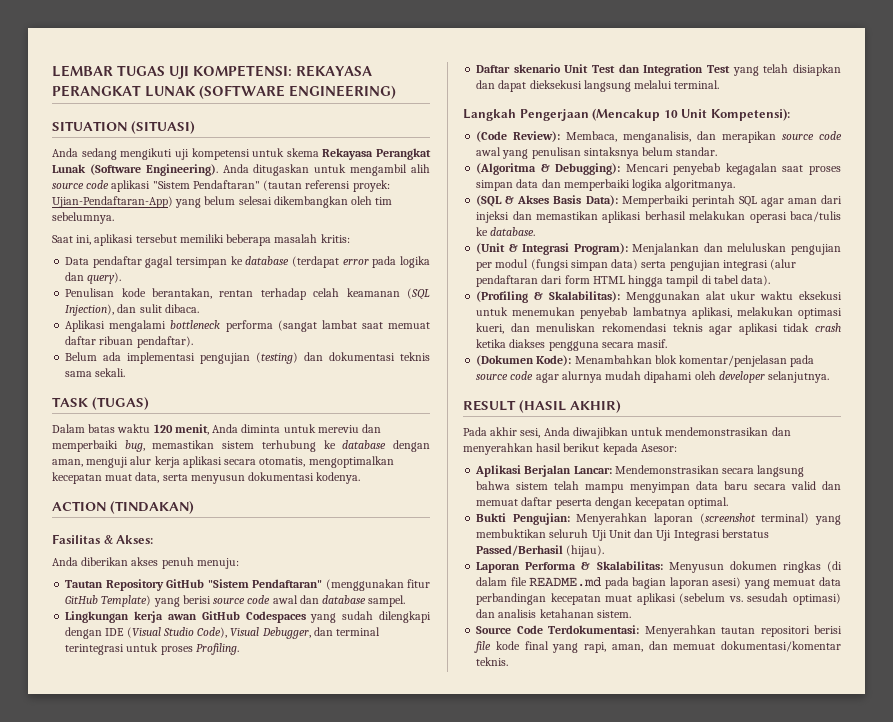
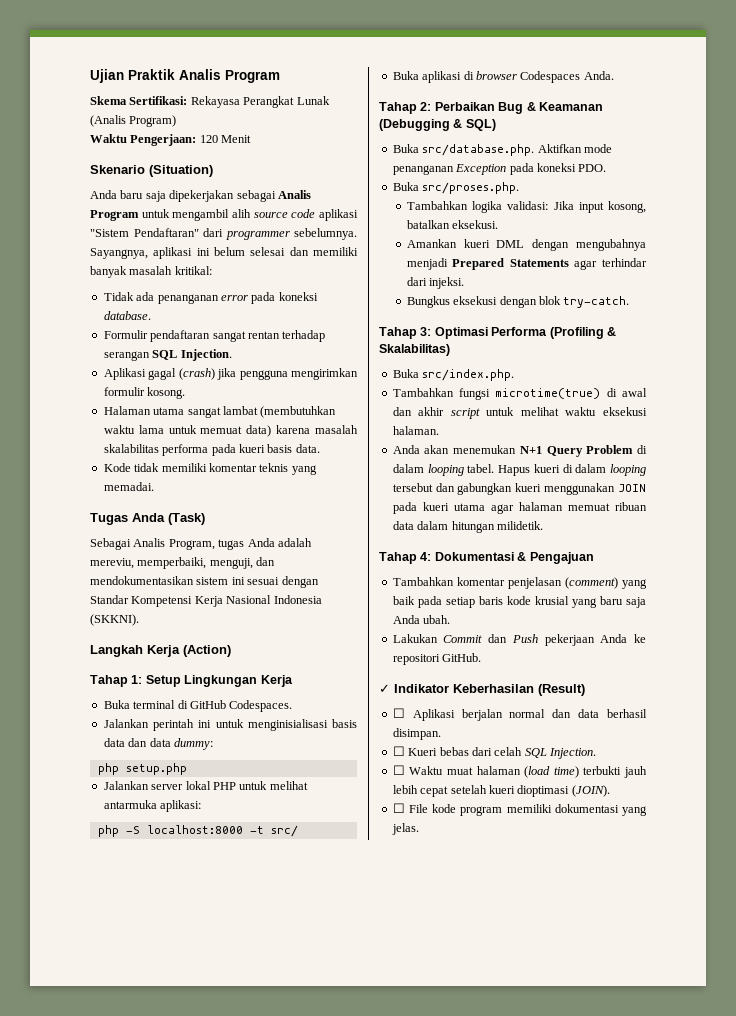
- LEMBAR TUGAS UJI KOMPETENSI: REKAYASA PERANGKAT LUNAK (SOFTWARE ENGINEERING)
- SITUATION (SITUASI)
- Anda sedang mengikuti uji kompetensi untuk skema Rekayasa Perangkat Lunak (Software Engineering). Anda ditugaskan untuk mengambil alih source code aplikasi "Sistem Pendaftaran" (tautan referensi proyek: Ujian-Pendaftaran-App) yang belum selesai dikembangkan oleh tim sebelumnya.
- Saat ini, aplikasi tersebut memiliki beberapa masalah kritis:
- Data pendaftar gagal tersimpan ke database (terdapat error pada logika dan query).
- Penulisan kode berantakan, rentan terhadap celah keamanan (SQL Injection), dan sulit dibaca.
- Aplikasi mengalami bottleneck performa (sangat lambat saat memuat daftar ribuan pendaftar).
- Belum ada implementasi pengujian (testing) dan dokumentasi teknis sama sekali.
- TASK (TUGAS)
- Dalam batas waktu 120 menit, Anda diminta untuk mereviu dan memperbaiki bug, memastikan sistem terhubung ke database dengan aman, menguji alur kerja aplikasi secara otomatis, mengoptimalkan kecepatan muat data, serta menyusun dokumentasi kodenya.
- ACTION (TINDAKAN)
- Fasilitas & Akses:
- Anda diberikan akses penuh menuju:
- Tautan Repository GitHub "Sistem Pendaftaran" (menggunakan fitur GitHub Template) yang berisi source code awal dan database sampel.
- Lingkungan kerja awan GitHub Codespaces yang sudah dilengkapi dengan IDE (Visual Studio Code), Visual Debugger, dan terminal terintegrasi untuk proses Profiling.
- Daftar skenario Unit Test dan Integration Test yang telah disiapkan dan dapat dieksekusi langsung melalui terminal.
- Langkah Pengerjaan (Mencakup 10 Unit Kompetensi):
- (Code Review): Membaca, menganalisis, dan merapikan source code awal yang penulisan sintaksnya belum standar.
- (Algoritma & Debugging): Mencari penyebab kegagalan saat proses simpan data dan memperbaiki logika algoritmanya.
- (SQL & Akses Basis Data): Memperbaiki perintah SQL agar aman dari injeksi dan memastikan aplikasi berhasil melakukan operasi baca/tulis ke database.
- (Unit & Integrasi Program): Menjalankan dan meluluskan pengujian per modul (fungsi simpan data) serta pengujian integrasi (alur pendaftaran dari form HTML hingga tampil di tabel data).
- (Profiling & Skalabilitas): Menggunakan alat ukur waktu eksekusi untuk menemukan penyebab lambatnya aplikasi, melakukan optimasi kueri, dan menuliskan rekomendasi teknis agar aplikasi tidak crash ketika diakses pengguna secara masif.
- (Dokumen Kode): Menambahkan blok komentar/penjelasan pada source code agar alurnya mudah dipahami oleh developer selanjutnya.
- RESULT (HASIL AKHIR)
- Pada akhir sesi, Anda diwajibkan untuk mendemonstrasikan dan menyerahkan hasil berikut kepada Asesor:
- Aplikasi Berjalan Lancar: Mendemonstrasikan secara langsung bahwa sistem telah mampu menyimpan data baru secara valid dan memuat daftar peserta dengan kecepatan optimal.
- Bukti Pengujian: Menyerahkan laporan (screenshot terminal) yang membuktikan seluruh Uji Unit dan Uji Integrasi berstatus Passed/Berhasil (hijau).
- Laporan Performa & Skalabilitas: Menyusun dokumen ringkas (di dalam file README.md pada bagian laporan asesi) yang memuat data perbandingan kecepatan muat aplikasi (sebelum vs. sesudah optimasi) dan analisis ketahanan sistem.
- Source Code Terdokumentasi: Menyerahkan tautan repositori berisi file kode final yang rapi, aman, dan memuat dokumentasi/komentar teknis.
+ Ujian Praktik Analis Program
+ Skema Sertifikasi: Rekayasa Perangkat Lunak (Analis Program)
+ Waktu Pengerjaan: 120 Menit
+ Skenario (Situation)
+ Anda baru saja dipekerjakan sebagai Analis Program untuk mengambil alih source code aplikasi "Sistem Pendaftaran" dari programmer sebelumnya. Sayangnya, aplikasi ini belum selesai dan memiliki banyak masalah kritikal:
+ Tidak ada penanganan error pada koneksi database.
+ Formulir pendaftaran sangat rentan terhadap serangan SQL Injection.
+ Aplikasi gagal (crash) jika pengguna mengirimkan formulir kosong.
+ Halaman utama sangat lambat (membutuhkan waktu lama untuk memuat data) karena masalah skalabilitas performa pada kueri basis data.
+ Kode tidak memiliki komentar teknis yang memadai.
+ Tugas Anda (Task)
+ Sebagai Analis Program, tugas Anda adalah mereviu, memperbaiki, menguji, dan mendokumentasikan sistem ini sesuai dengan Standar Kompetensi Kerja Nasional Indonesia (SKKNI).
+ Langkah Kerja (Action)
+ Tahap 1: Setup Lingkungan Kerja
+ Buka terminal di GitHub Codespaces.
+ Jalankan perintah ini untuk menginisialisasi basis data dan data dummy:
+ php setup.php
+ Jalankan server lokal PHP untuk melihat antarmuka aplikasi:
+ php -S localhost:8000 -t src/
+ Buka aplikasi di browser Codespaces Anda.
+ Tahap 2: Perbaikan Bug & Keamanan (Debugging & SQL)
+ Buka src/database.php. Aktifkan mode penanganan Exception pada koneksi PDO.
+ Buka src/proses.php.
+ Tambahkan logika validasi: Jika input kosong, batalkan eksekusi.
+ Amankan kueri DML dengan mengubahnya menjadi Prepared Statements agar terhindar dari injeksi.
+ Bungkus eksekusi dengan blok try-catch.
+ Tahap 3: Optimasi Performa (Profiling & Skalabilitas)
+ Buka src/index.php.
+ Tambahkan fungsi microtime(true) di awal dan akhir script untuk melihat waktu eksekusi halaman.
+ Anda akan menemukan N+1 Query Problem di dalam looping tabel. Hapus kueri di dalam looping tersebut dan gabungkan kueri menggunakan JOIN pada kueri utama agar halaman memuat ribuan data dalam hitungan milidetik.
+ Tahap 4: Dokumentasi & Pengajuan
+ Tambahkan komentar penjelasan (comment) yang baik pada setiap baris kode krusial yang baru saja Anda ubah.
+ Lakukan Commit dan Push pekerjaan Anda ke repositori GitHub.
+ ✓ Indikator Keberhasilan (Result)
+ ☐ Aplikasi berjalan normal dan data berhasil disimpan.
+ ☐ Kueri bebas dari celah SQL Injection.
+ ☐ Waktu muat halaman (load time) terbukti jauh lebih cepat setelah kueri dioptimasi (JOIN).
+ ☐ File kode program memiliki dokumentasi yang jelas.

